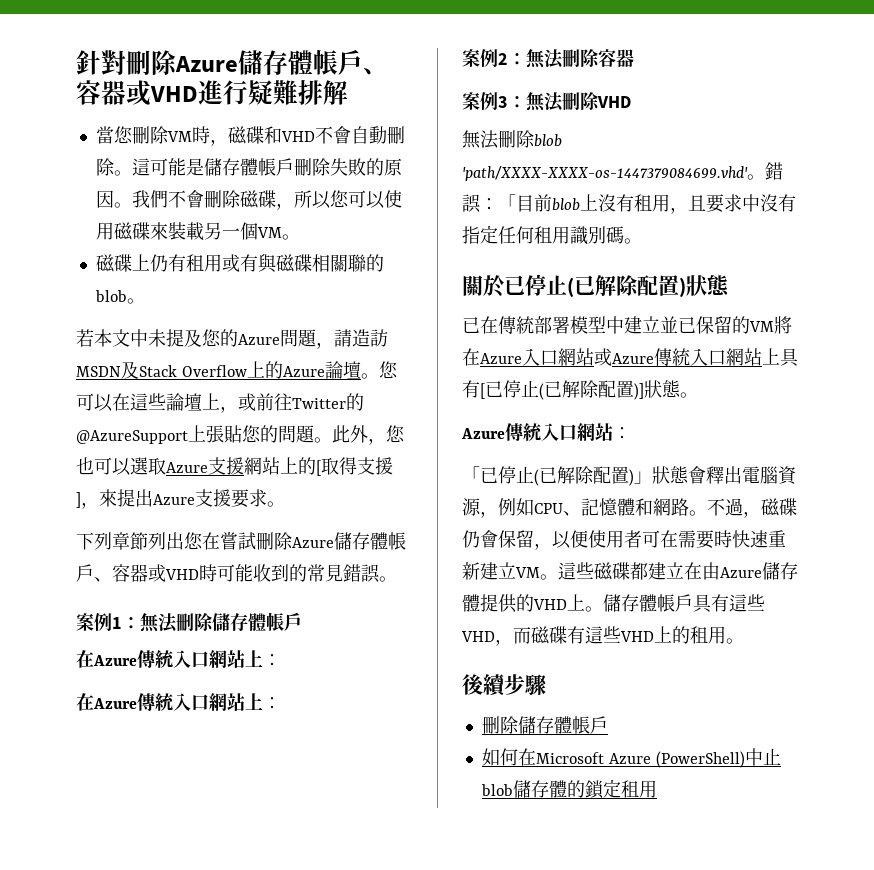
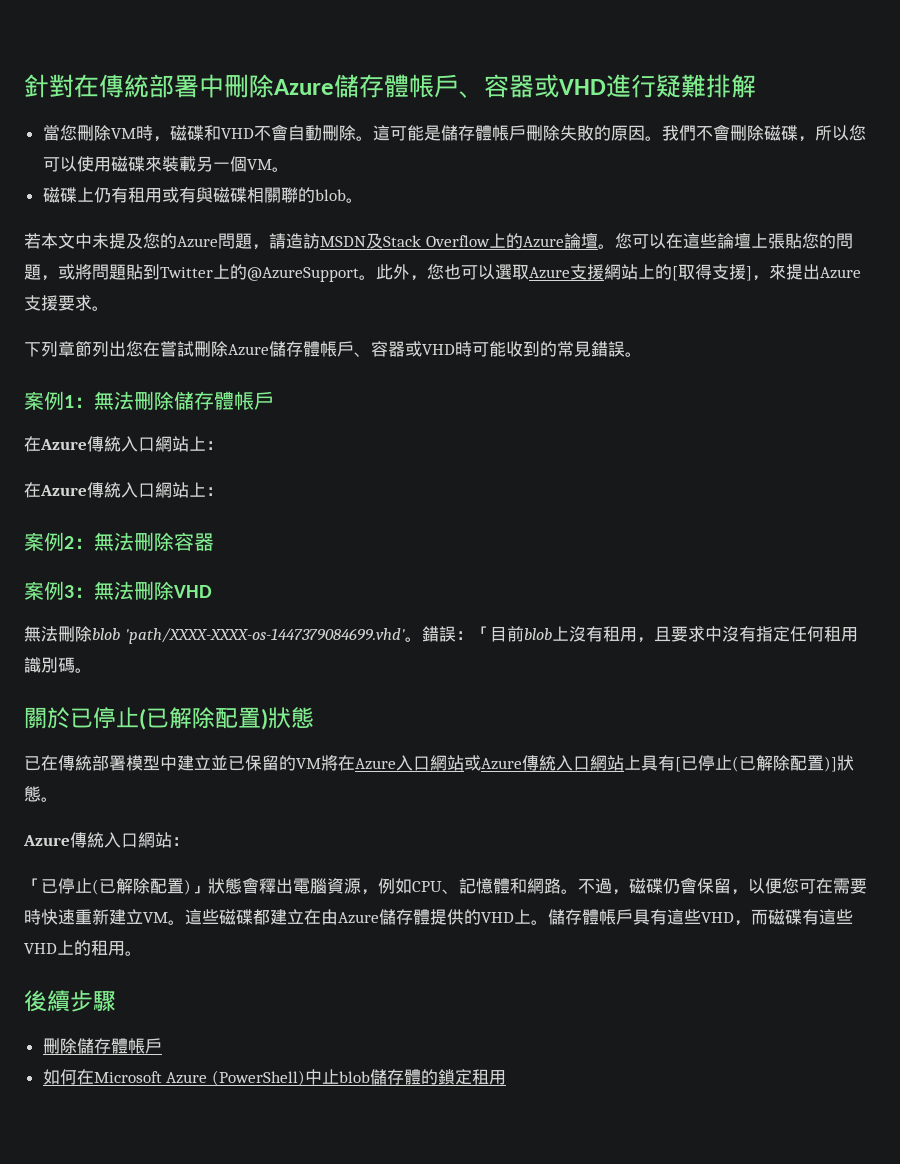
- 針對刪除Azure儲存體帳戶、容器或VHD進行疑難排解
+ 針對在傳統部署中刪除Azure儲存體帳戶、容器或VHD進行疑難排解
- 您可以在這些論壇上，或前往Twitter的@AzureSupport上張貼您的問題。
+ 您可以在這些論壇上張貼您的問題，或將問題貼到Twitter上的@AzureSupport。
- 不過，磁碟仍會保留，以便使用者可在需要時快速重新建立VM。
+ 不過，磁碟仍會保留，以便您可在需要時快速重新建立VM。

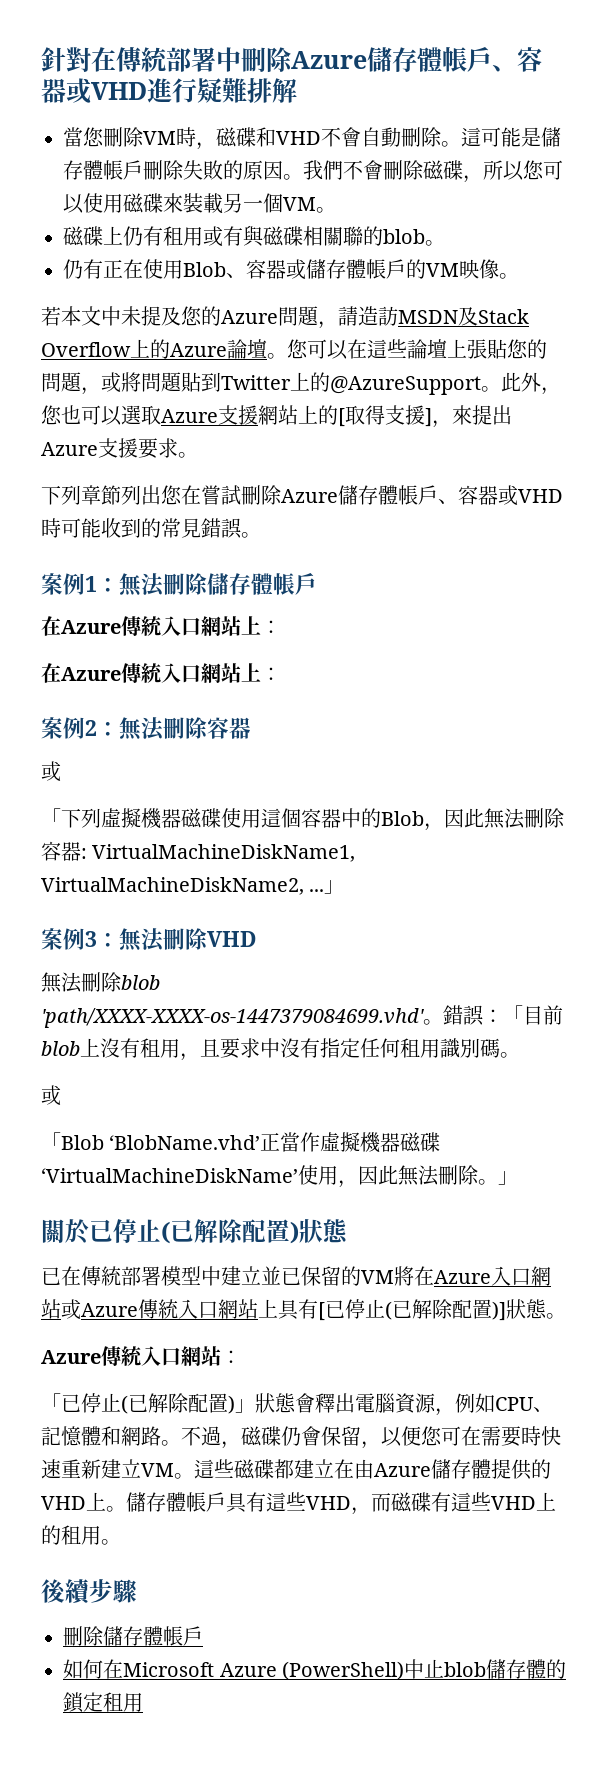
+ 仍有正在使用Blob、容器或儲存體帳戶的VM映像。
  案例2：無法刪除容器
+ 或
+ 「下列虛擬機器磁碟使用這個容器中的Blob，因此無法刪除容器: VirtualMachineDiskName1, VirtualMachineDiskName2, ...」
  錯誤：「目前blob上沒有租用，且要求中沒有指定任何租用識別碼。
+ 或
+ 「Blob ‘BlobName.vhd’正當作虛擬機器磁碟‘VirtualMachineDiskName’使用，因此無法刪除。」

